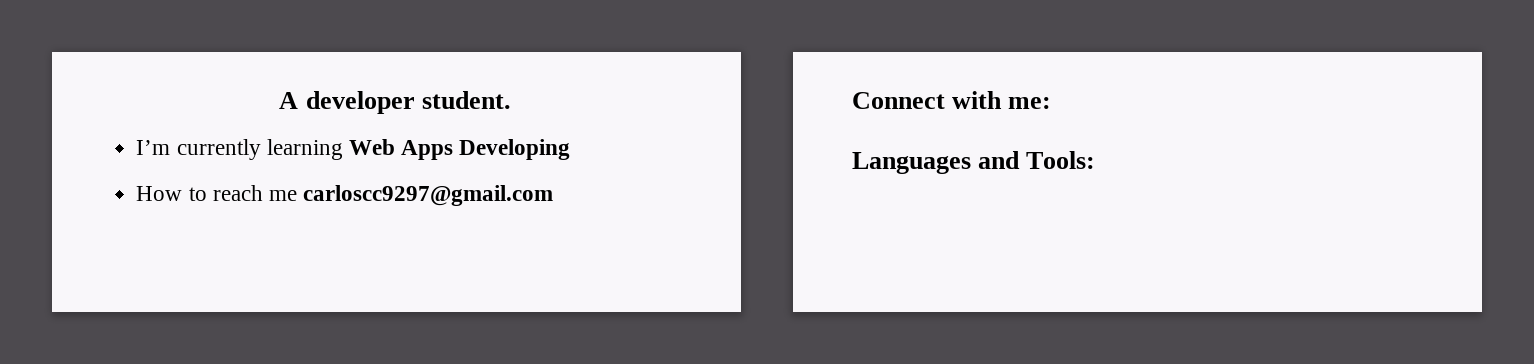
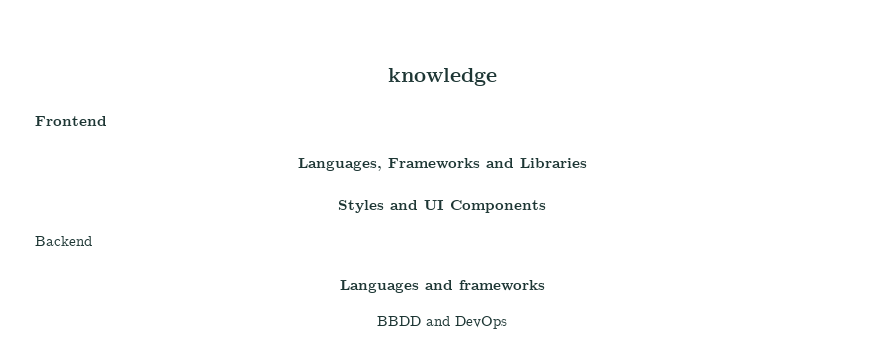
- A developer student.
- I’m currently learning Web Apps Developing
- How to reach me carloscc9297@gmail.com
- Connect with me:
- Languages and Tools:
+ knowledge
+ Frontend
+ Languages, Frameworks and Libraries
+ Styles and UI Components
+ Backend
+ Languages and frameworks
+ BBDD and DevOps

